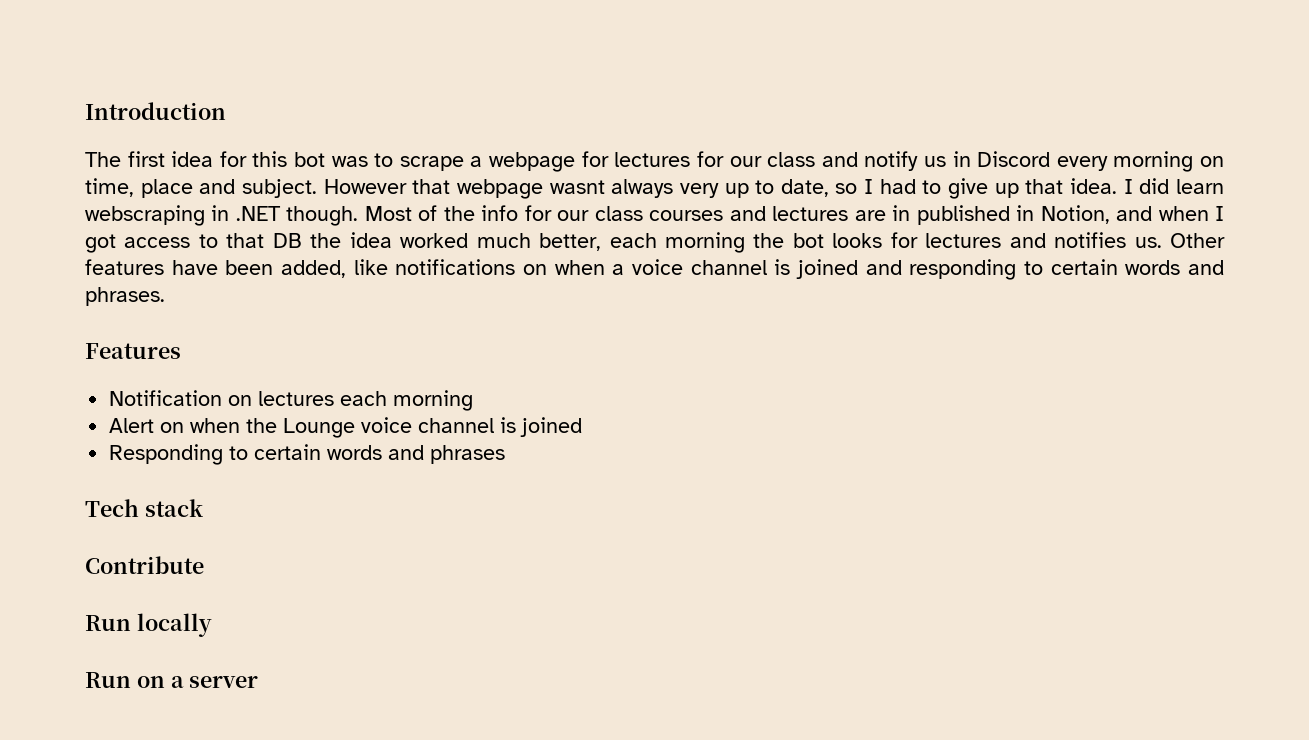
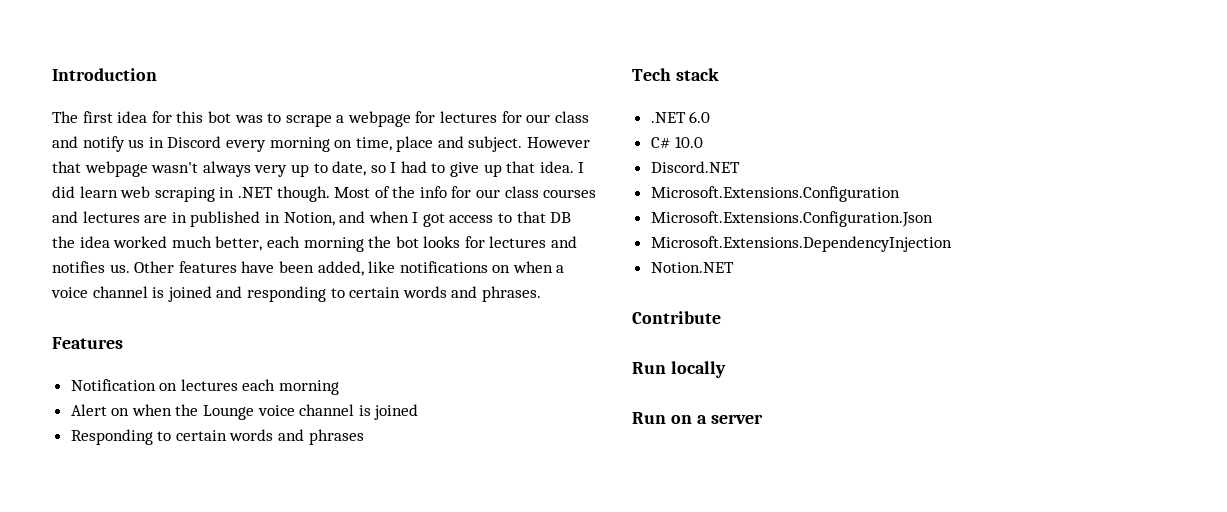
- However that webpage wasnt always very up to date, so I had to give up that idea.
+ However that webpage wasn't always very up to date, so I had to give up that idea.
- I did learn webscraping in .NET though.
+ I did learn web scraping in .NET though.
+ .NET 6.0
+ C# 10.0
+ Discord.NET
+ Microsoft.Extensions.Configuration
+ Microsoft.Extensions.Configuration.Json
+ Microsoft.Extensions.DependencyInjection
+ Notion.NET

